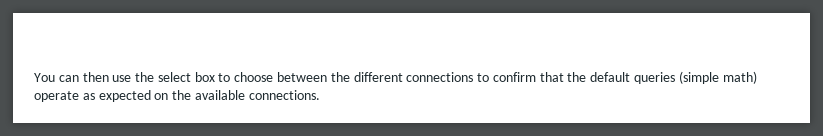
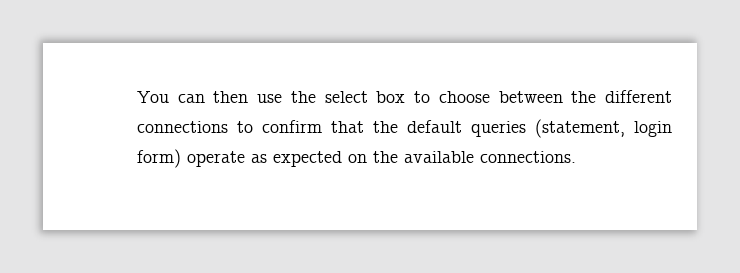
- You can then use the select box to choose between the different connections to confirm that the default queries (simple math) operate as expected on the available connections.
+ You can then use the select box to choose between the different connections to confirm that the default queries (statement, login form) operate as expected on the available connections.

